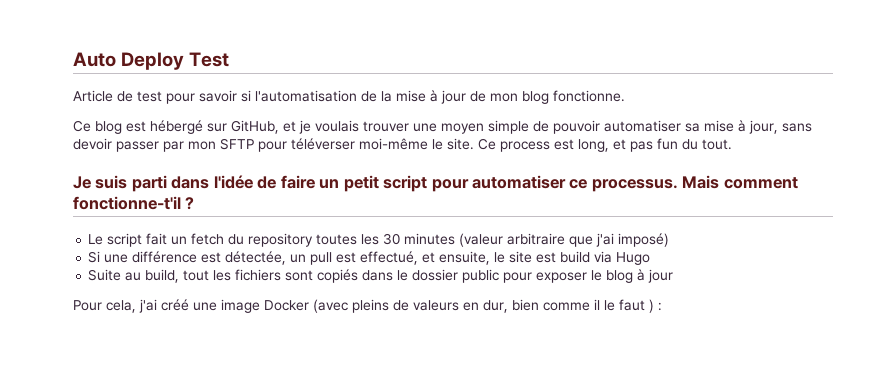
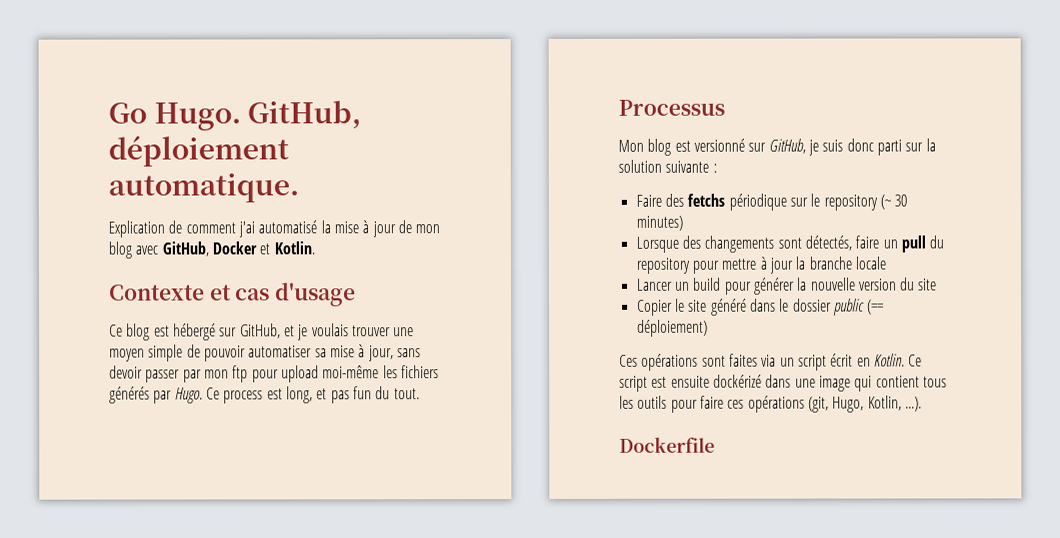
- Auto Deploy Test
- Article de test pour savoir si l'automatisation de la mise à jour de mon blog fonctionne.
+ Go Hugo. GitHub, déploiement automatique.
+ Explication de comment j'ai automatisé la mise à jour de mon blog avec GitHub, Docker et Kotlin.
+ Contexte et cas d'usage
- Ce blog est hébergé sur GitHub, et je voulais trouver une moyen simple de pouvoir automatiser sa mise à jour, sans devoir passer par mon SFTP pour téléverser moi-même le site.
+ Ce blog est hébergé sur GitHub, et je voulais trouver une moyen simple de pouvoir automatiser sa mise à jour, sans devoir passer par mon ftp pour upload moi-même les fichiers générés par Hugo.
- Je suis parti dans l'idée de faire un petit script pour automatiser ce processus. Mais comment fonctionne-t'il ?
- Le script fait un fetch du repository toutes les 30 minutes (valeur arbitraire que j'ai imposé)
- Si une différence est détectée, un pull est effectué, et ensuite, le site est build via Hugo
- Suite au build, tout les fichiers sont copiés dans le dossier public pour exposer le blog à jour
- Pour cela, j'ai créé une image Docker (avec pleins de valeurs en dur, bien comme il le faut ) :
+ Processus
+ Mon blog est versionné sur GitHub, je suis donc parti sur la solution suivante :
+ Faire des fetchs périodique sur le repository (~ 30 minutes)
+ Lorsque des changements sont détectés, faire un pull du repository pour mettre à jour la branche locale
+ Lancer un build pour générer la nouvelle version du site
+ Copier le site généré dans le dossier public (== déploiement)
+ Ces opérations sont faites via un script écrit en Kotlin. Ce script est ensuite dockérizé dans une image qui contient tous les outils pour faire ces opérations (git, Hugo, Kotlin, ...).
+ Dockerfile

